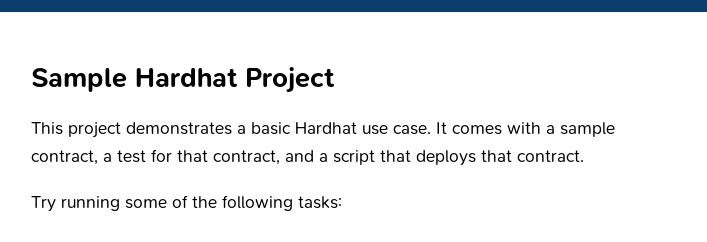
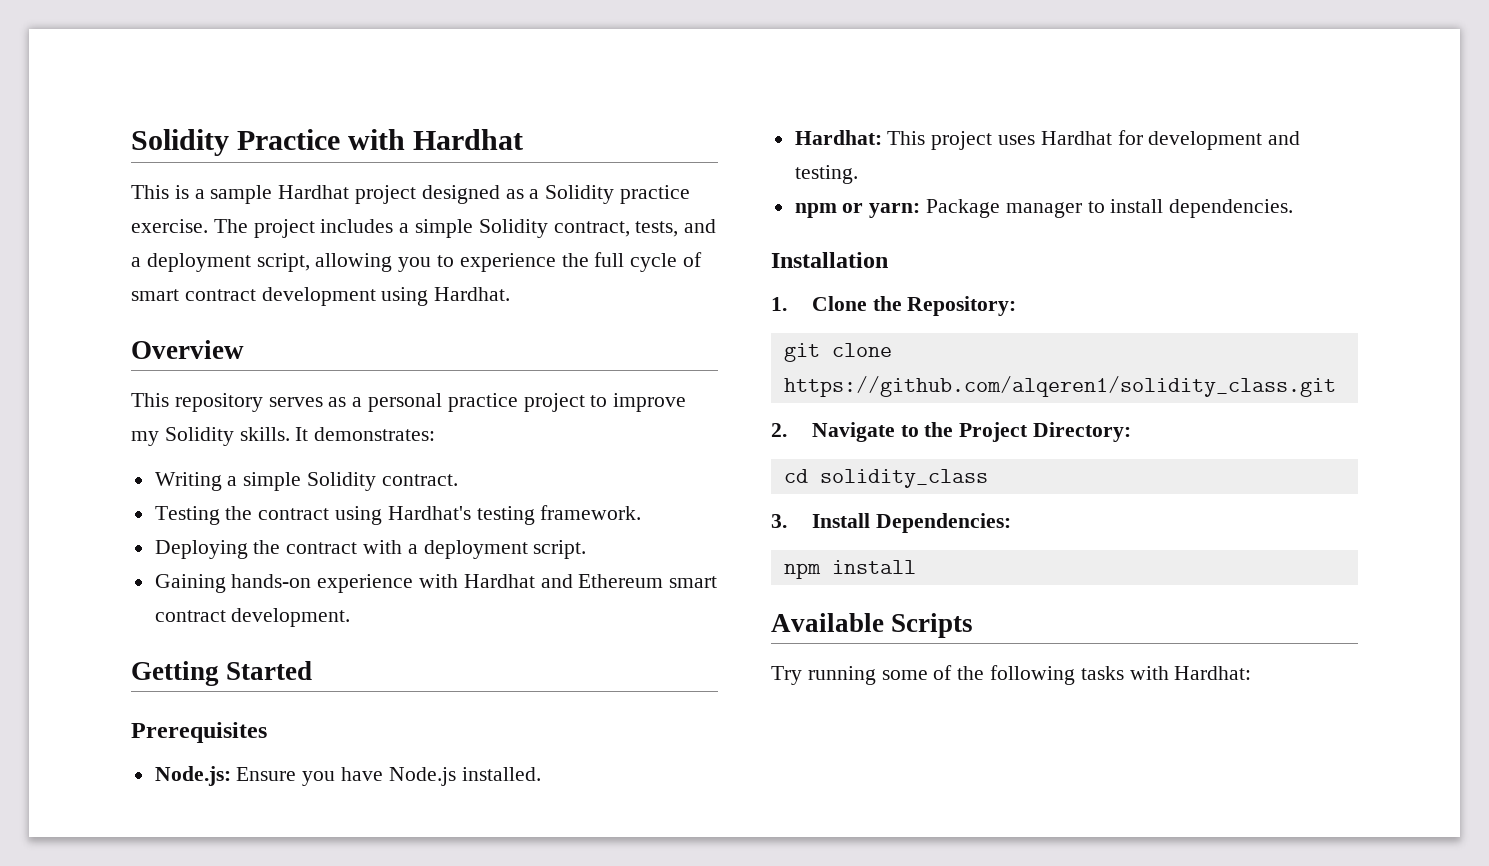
- Sample Hardhat Project
- This project demonstrates a basic Hardhat use case. It comes with a sample contract, a test for that contract, and a script that deploys that contract.
+ Solidity Practice with Hardhat
+ This is a sample Hardhat project designed as a Solidity practice exercise. The project includes a simple Solidity contract, tests, and a deployment script, allowing you to experience the full cycle of smart contract development using Hardhat.
+ Overview
+ This repository serves as a personal practice project to improve my Solidity skills. It demonstrates:
+ Writing a simple Solidity contract.
+ Testing the contract using Hardhat's testing framework.
+ Deploying the contract with a deployment script.
+ Gaining hands-on experience with Hardhat and Ethereum smart contract development.
+ Getting Started
+ Prerequisites
+ Node.js: Ensure you have Node.js installed.
+ Hardhat: This project uses Hardhat for development and testing.
+ npm or yarn: Package manager to install dependencies.
+ Installation
+ 1. Clone the Repository:
+ git clone https://github.com/alqeren1/solidity_class.git
+ 2. Navigate to the Project Directory:
+ cd solidity_class
+ 3. Install Dependencies:
+ npm install
+ Available Scripts
- Try running some of the following tasks:
+ Try running some of the following tasks with Hardhat:

